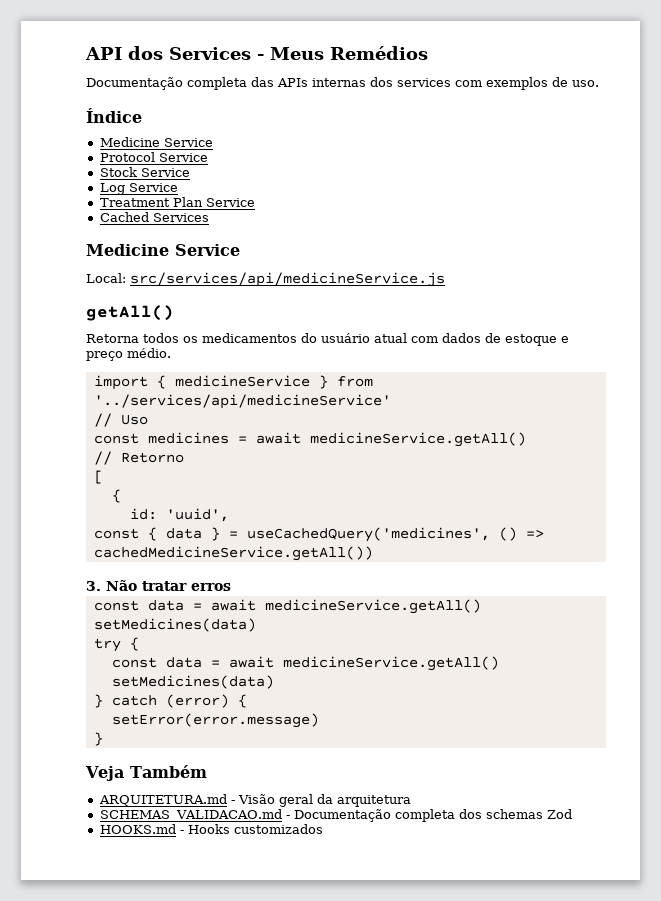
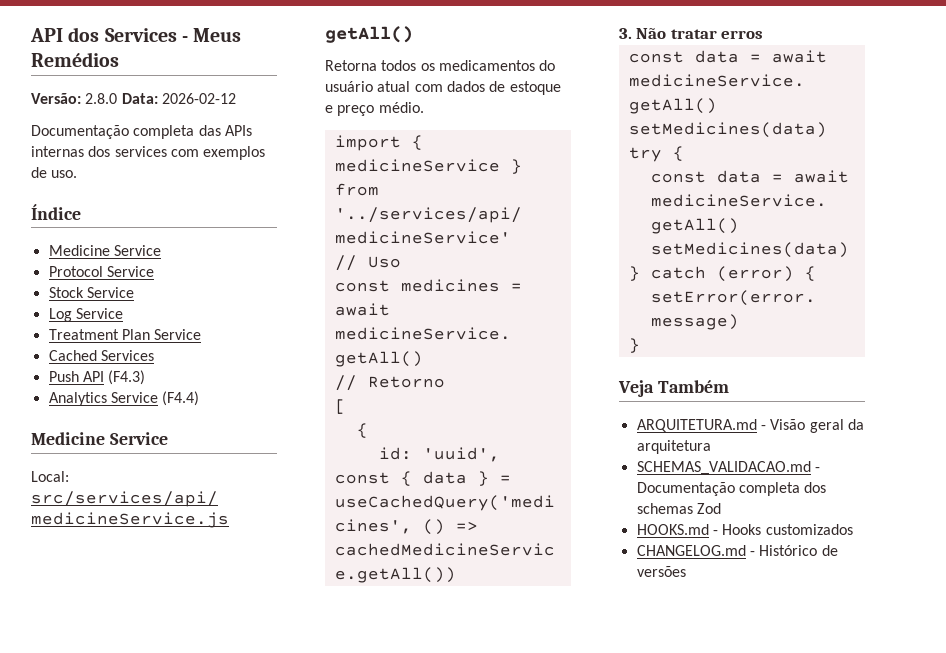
+ Versão: 2.8.0 Data: 2026-02-12
+ Push API (F4.3)
+ Analytics Service (F4.4)
+ CHANGELOG.md - Histórico de versões

